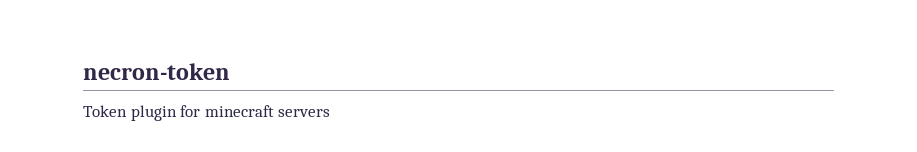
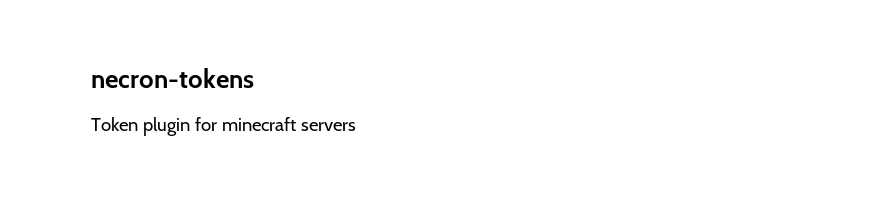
- necron-token
+ necron-tokens

